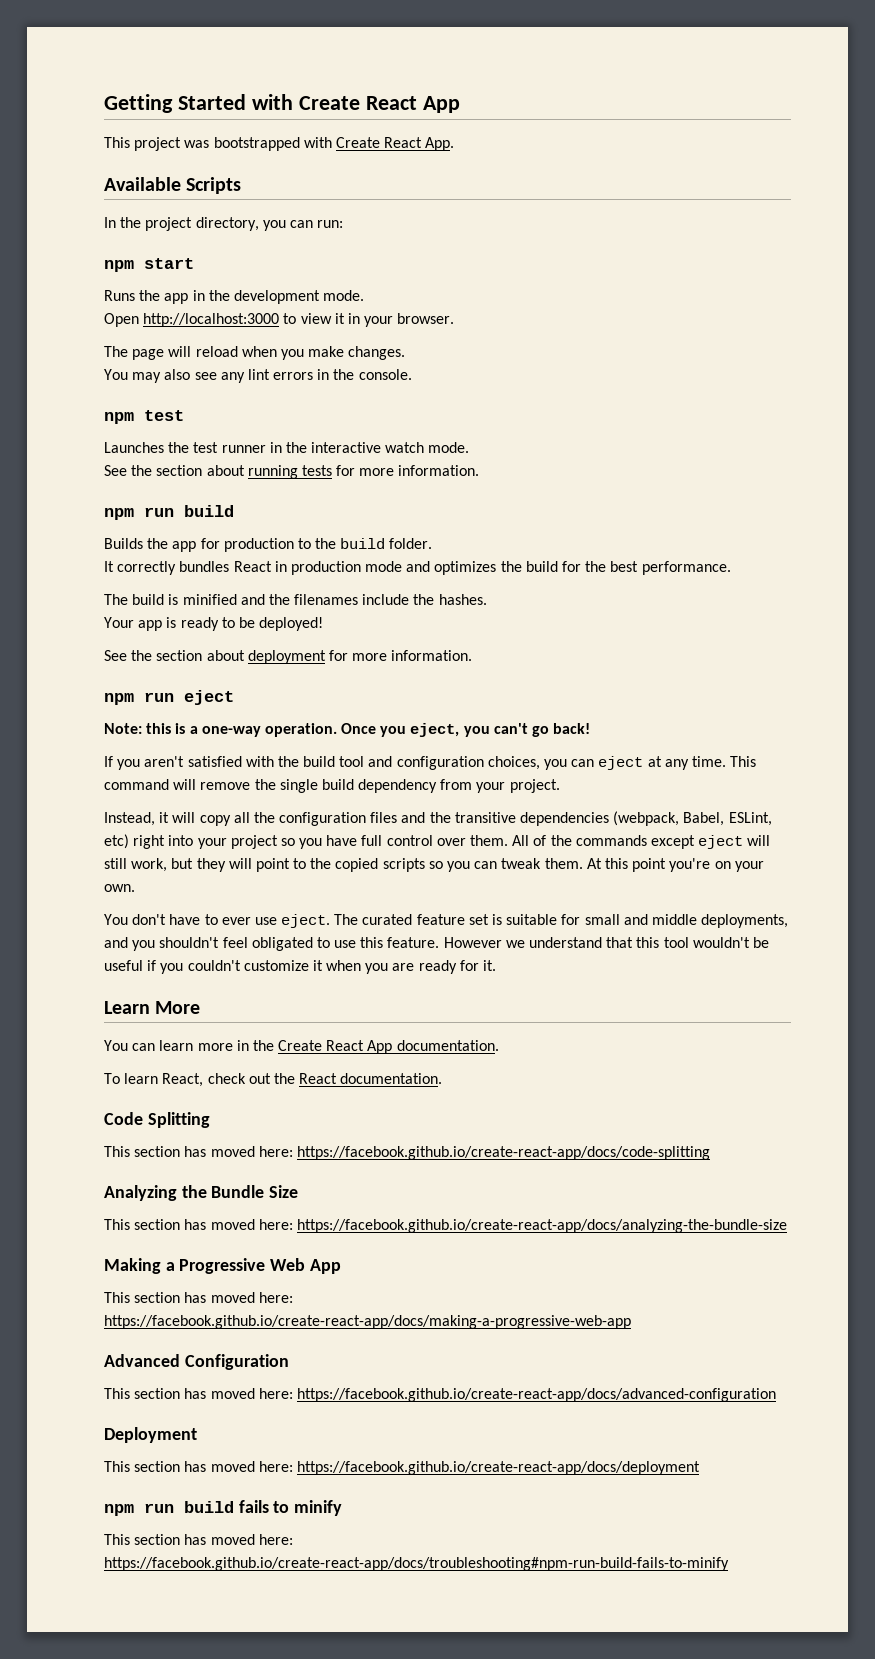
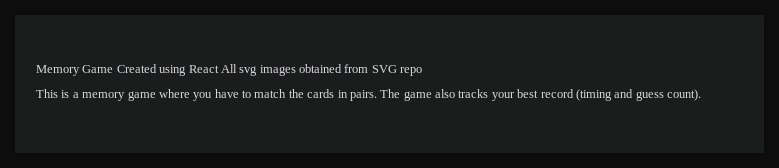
- Getting Started with Create React App
- This project was bootstrapped with Create React App.
- Available Scripts
- In the project directory, you can run:
- npm start
- Runs the app in the development mode.
- Open http://localhost:3000 to view it in your browser.
- The page will reload when you make changes.
- You may also see any lint errors in the console.
- npm test
- Launches the test runner in the interactive watch mode.
- See the section about running tests for more information.
- npm run build
- Builds the app for production to the build folder.
- It correctly bundles React in production mode and optimizes the build for the best performance.
- The build is minified and the filenames include the hashes.
- Your app is ready to be deployed!
- See the section about deployment for more information.
- npm run eject
- Note: this is a one-way operation. Once you eject, you can't go back!
- If you aren't satisfied with the build tool and configuration choices, you can eject at any time. This command will remove the single build dependency from your project.
- Instead, it will copy all the configuration files and the transitive dependencies (webpack, Babel, ESLint, etc) right into your project so you have full control over them. All of the commands except eject will still work, but they will point to the copied scripts so you can tweak them. At this point you're on your own.
- You don't have to ever use eject. The curated feature set is suitable for small and middle deployments, and you shouldn't feel obligated to use this feature. However we understand that this tool wouldn't be useful if you couldn't customize it when you are ready for it.
- Learn More
- You can learn more in the Create React App documentation.
- To learn React, check out the React documentation.
- Code Splitting
- This section has moved here: https://facebook.github.io/create-react-app/docs/code-splitting
- Analyzing the Bundle Size
- This section has moved here: https://facebook.github.io/create-react-app/docs/analyzing-the-bundle-size
- Making a Progressive Web App
- This section has moved here: https://facebook.github.io/create-react-app/docs/making-a-progressive-web-app
- Advanced Configuration
- This section has moved here: https://facebook.github.io/create-react-app/docs/advanced-configuration
- Deployment
- This section has moved here: https://facebook.github.io/create-react-app/docs/deployment
- npm run build fails to minify
- This section has moved here: https://facebook.github.io/create-react-app/docs/troubleshooting#npm-run-build-fails-to-minify
+ Memory Game Created using React All svg images obtained from SVG repo
+ This is a memory game where you have to match the cards in pairs. The game also tracks your best record (timing and guess count).

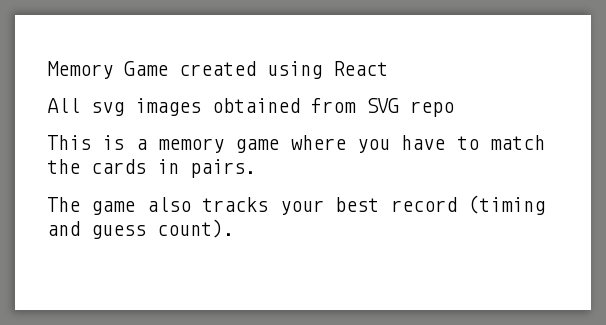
- Memory Game Created using React All svg images obtained from SVG repo
+ Memory Game created using React
+ All svg images obtained from SVG repo
- This is a memory game where you have to match the cards in pairs. The game also tracks your best record (timing and guess count).
+ This is a memory game where you have to match the cards in pairs.
+ The game also tracks your best record (timing and guess count).

